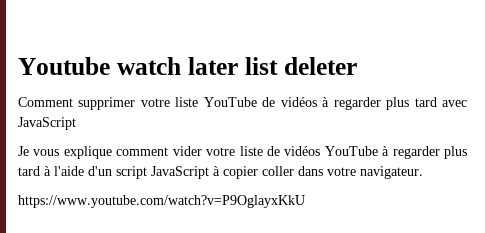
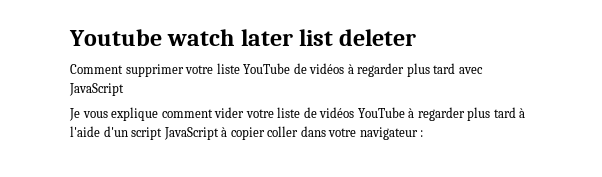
- Je vous explique comment vider votre liste de vidéos YouTube à regarder plus tard à l'aide d'un script JavaScript à copier coller dans votre navigateur.
- https://www.youtube.com/watch?v=P9OglayxKkU
+ Je vous explique comment vider votre liste de vidéos YouTube à regarder plus tard à l'aide d'un script JavaScript à copier coller dans votre navigateur :

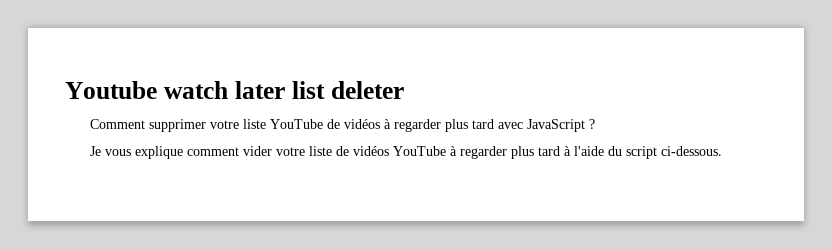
- Comment supprimer votre liste YouTube de vidéos à regarder plus tard avec JavaScript
+ Comment supprimer votre liste YouTube de vidéos à regarder plus tard avec JavaScript ?
- Je vous explique comment vider votre liste de vidéos YouTube à regarder plus tard à l'aide d'un script JavaScript à copier coller dans votre navigateur :
+ Je vous explique comment vider votre liste de vidéos YouTube à regarder plus tard à l'aide du script ci-dessous.

